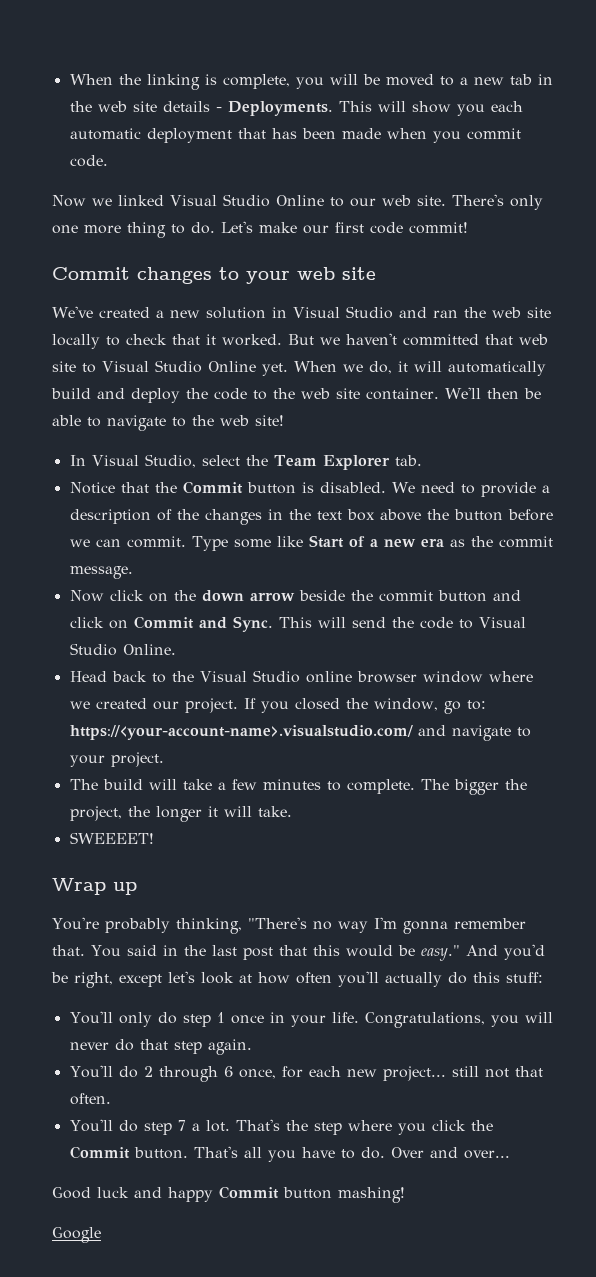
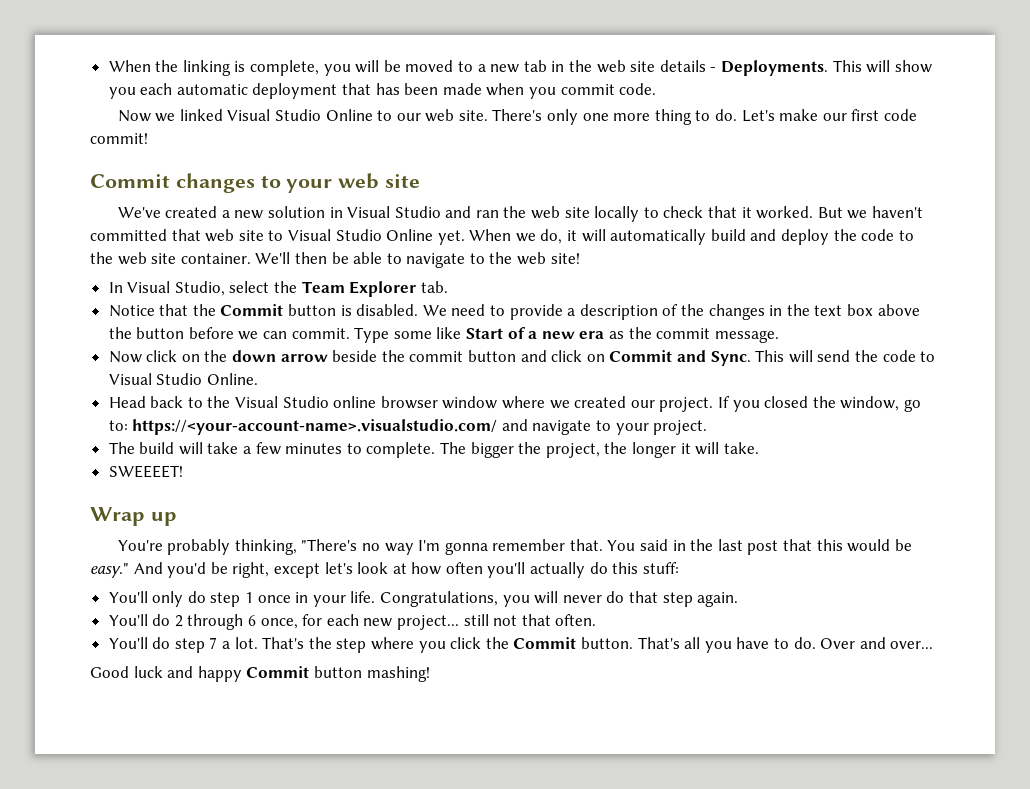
- Google

